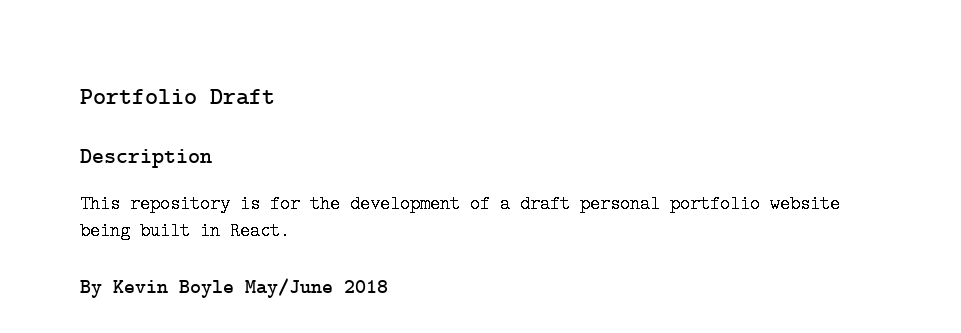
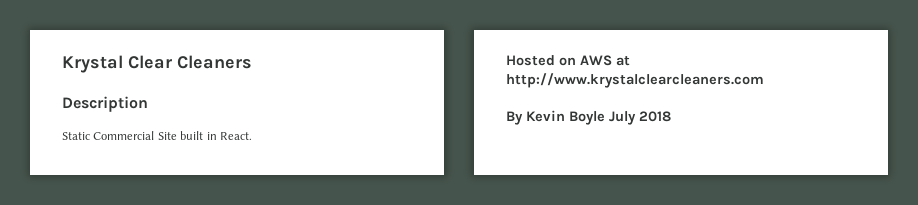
- Portfolio Draft
+ Krystal Clear Cleaners
  Description
- This repository is for the development of a draft personal portfolio website being built in React.
+ Static Commercial Site built in React.
+ Hosted on AWS at http://www.krystalclearcleaners.com
- By Kevin Boyle May/June 2018
+ By Kevin Boyle July 2018

